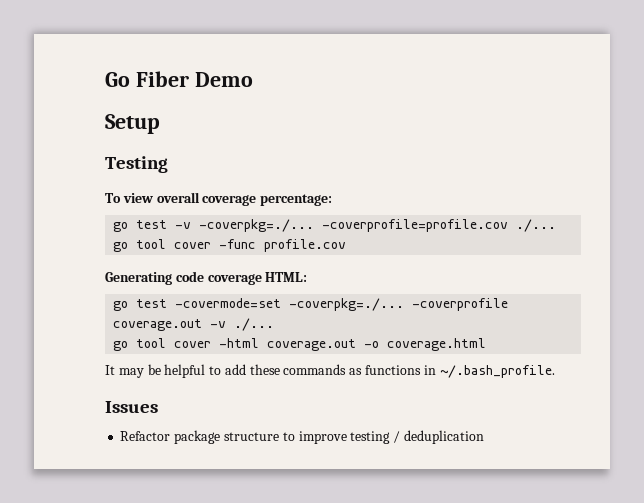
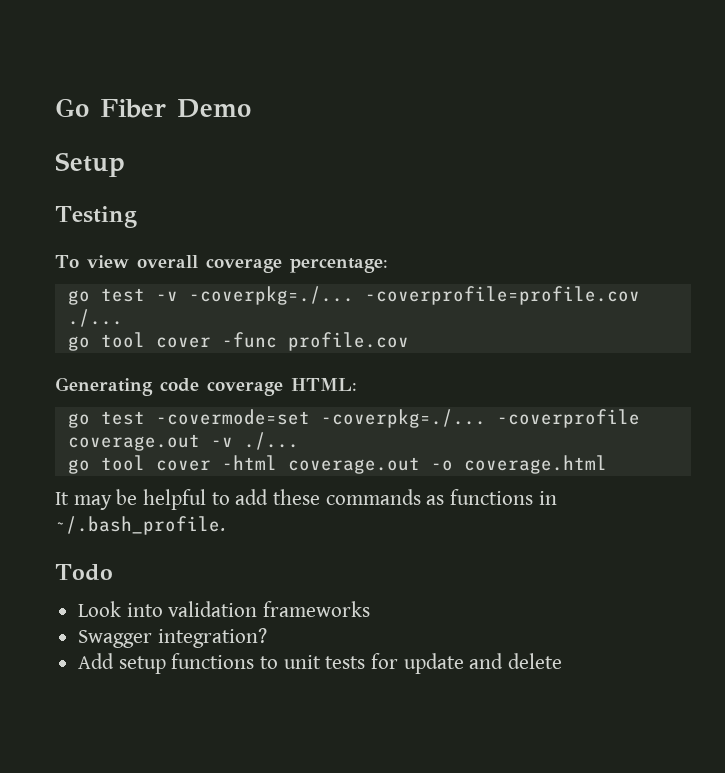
- Issues
- Refactor package structure to improve testing / deduplication
+ Todo
+ Look into validation frameworks
+ Swagger integration?
+ Add setup functions to unit tests for update and delete

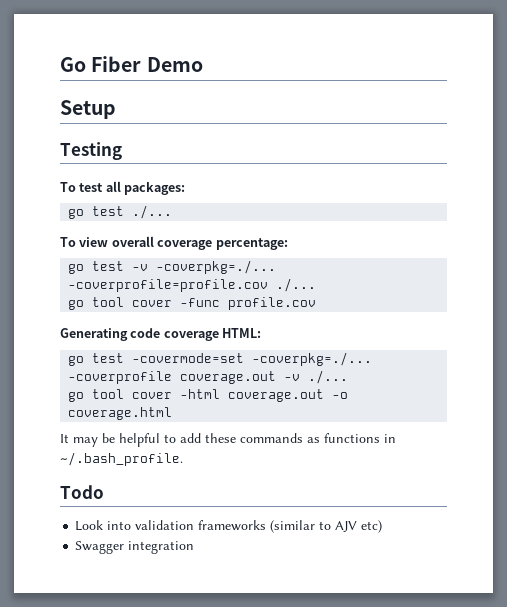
+ To test all packages:
+ go test ./...
- Look into validation frameworks
- Swagger integration?
- Add setup functions to unit tests for update and delete
+ Look into validation frameworks (similar to AJV etc)
+ Swagger integration

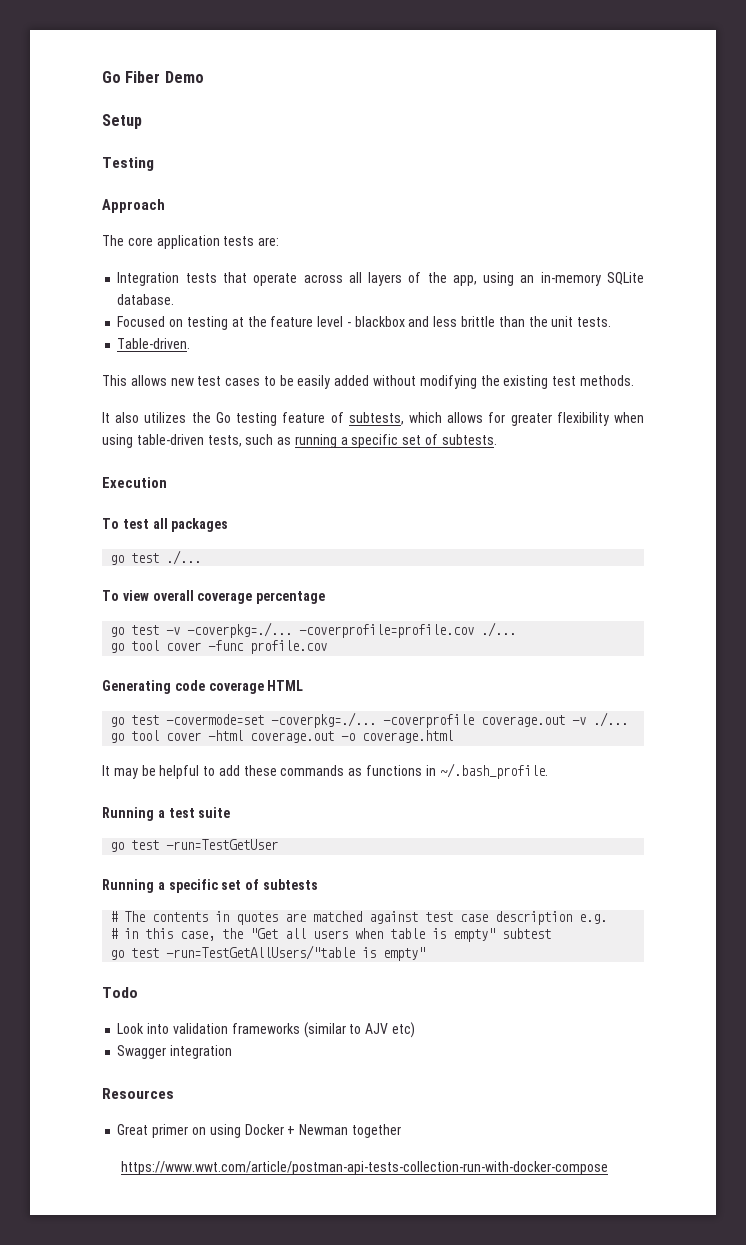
+ Approach
+ The core application tests are:
+ Integration tests that operate across all layers of the app, using an in-memory SQLite database.
+ Focused on testing at the feature level - blackbox and less brittle than the unit tests.
+ Table-driven.
+ This allows new test cases to be easily added without modifying the existing test methods.
+ It also utilizes the Go testing feature of subtests, which allows for greater flexibility when using table-driven tests, such as running a specific set of subtests.
+ Execution
- To test all packages:
+ To test all packages
- To view overall coverage percentage:
+ To view overall coverage percentage
- Generating code coverage HTML:
+ Generating code coverage HTML
+ Running a test suite
+ go test -run=TestGetUser
+ Running a specific set of subtests
+ # The contents in quotes are matched against test case description e.g.
+ # in this case, the "Get all users when table is empty" subtest
+ go test -run=TestGetAllUsers/"table is empty"
+ Resources
+ Great primer on using Docker + Newman together
+ https://www.wwt.com/article/postman-api-tests-collection-run-with-docker-compose

